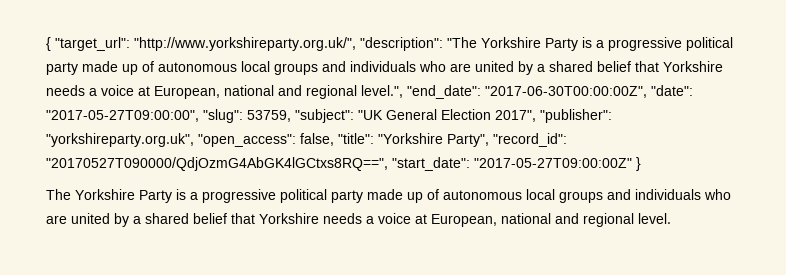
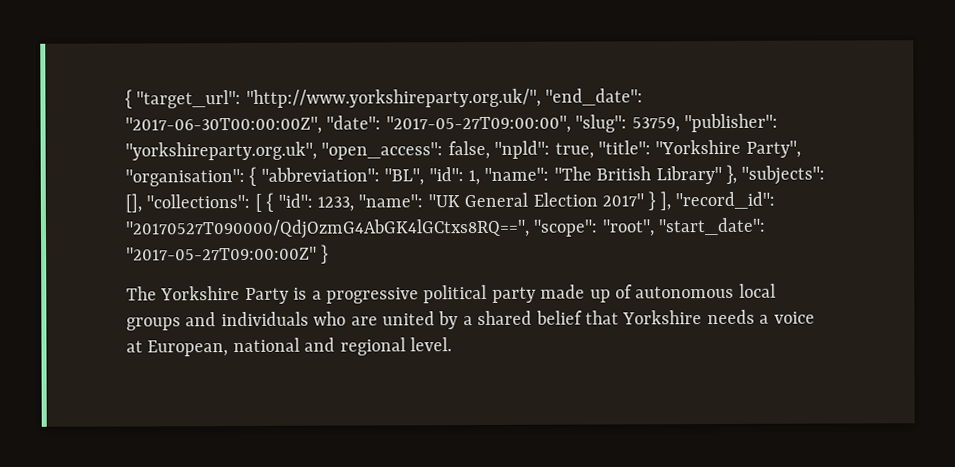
- { "target_url": "http://www.yorkshireparty.org.uk/", "description": "The Yorkshire Party is a progressive political party made up of autonomous local groups and individuals who are united by a shared belief that Yorkshire needs a voice at European, national and regional level.", "end_date": "2017-06-30T00:00:00Z", "date": "2017-05-27T09:00:00", "slug": 53759, "subject": "UK General Election 2017", "publisher": "yorkshireparty.org.uk", "open_access": false, "title": "Yorkshire Party", "record_id": "20170527T090000/QdjOzmG4AbGK4lGCtxs8RQ==", "start_date": "2017-05-27T09:00:00Z" }
+ { "target_url": "http://www.yorkshireparty.org.uk/", "end_date": "2017-06-30T00:00:00Z", "date": "2017-05-27T09:00:00", "slug": 53759, "publisher": "yorkshireparty.org.uk", "open_access": false, "npld": true, "title": "Yorkshire Party", "organisation": { "abbreviation": "BL", "id": 1, "name": "The British Library" }, "subjects": [], "collections": [ { "id": 1233, "name": "UK General Election 2017" } ], "record_id": "20170527T090000/QdjOzmG4AbGK4lGCtxs8RQ==", "scope": "root", "start_date": "2017-05-27T09:00:00Z" }

